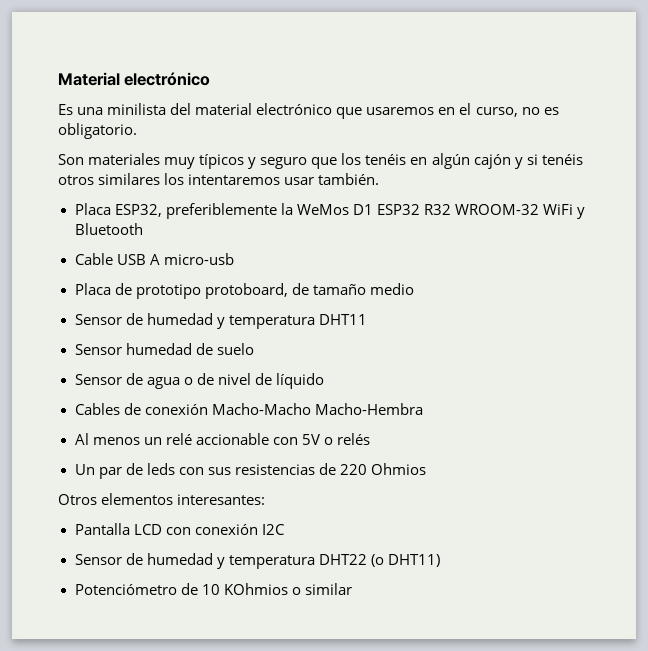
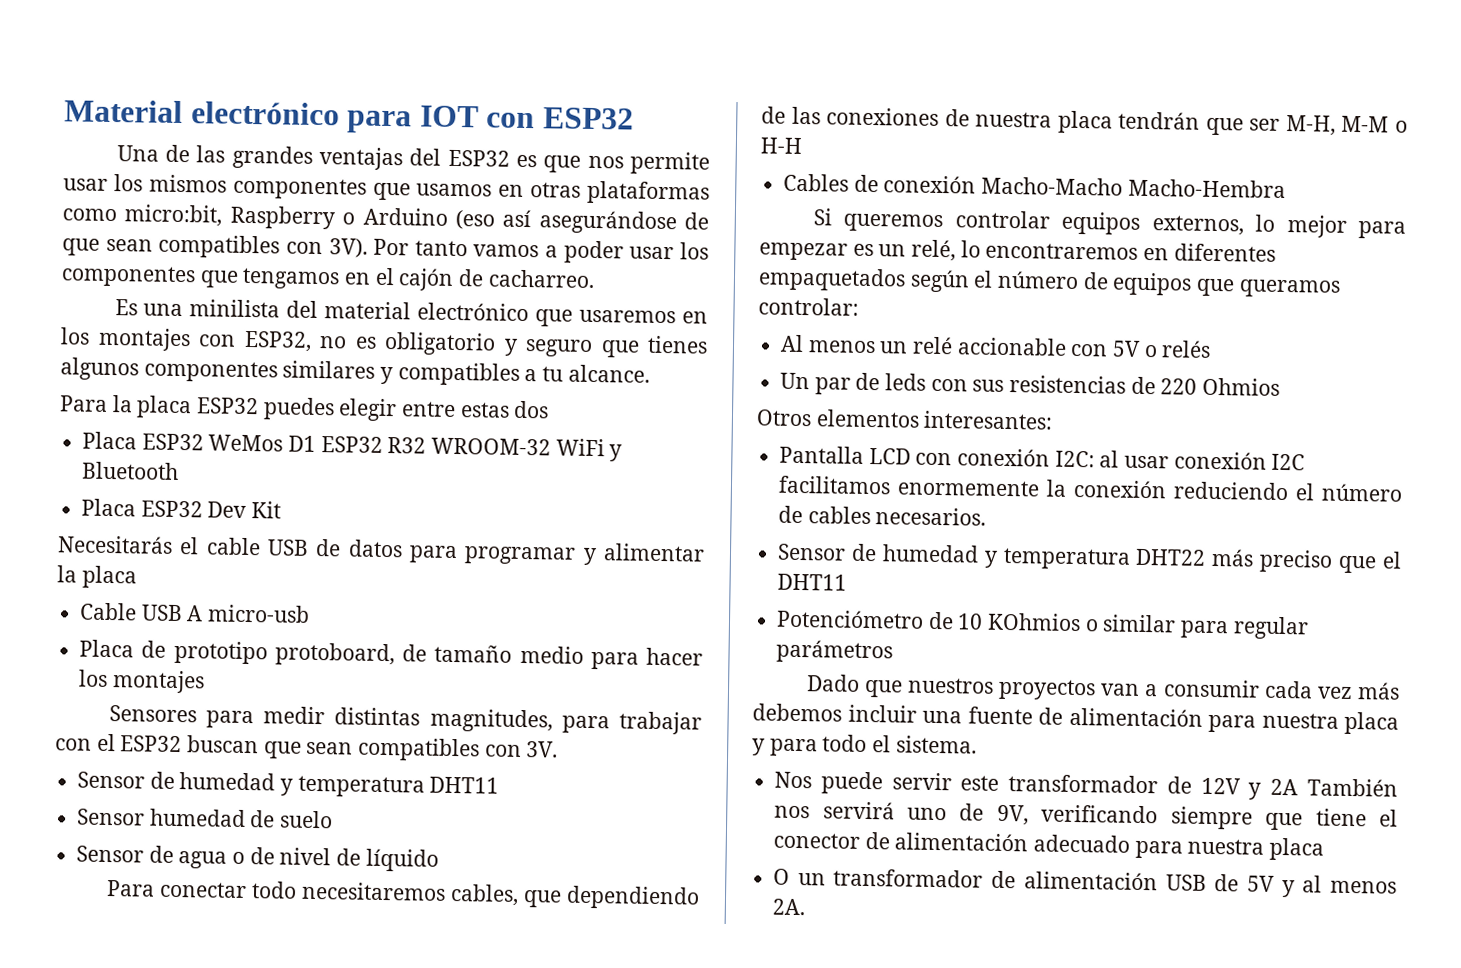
- Material electrónico
+ Material electrónico para IOT con ESP32
+ Una de las grandes ventajas del ESP32 es que nos permite usar los mismos componentes que usamos en otras plataformas como micro:bit, Raspberry o Arduino (eso así asegurándose de que sean compatibles con 3V). Por tanto vamos a poder usar los componentes que tengamos en el cajón de cacharreo.
- Es una minilista del material electrónico que usaremos en el curso, no es obligatorio.
- Son materiales muy típicos y seguro que los tenéis en algún cajón y si tenéis otros similares los intentaremos usar también.
- Placa ESP32, preferiblemente la WeMos D1 ESP32 R32 WROOM-32 WiFi y Bluetooth
+ Es una minilista del material electrónico que usaremos en los montajes con ESP32, no es obligatorio y seguro que tienes algunos componentes similares y compatibles a tu alcance.
+ Para la placa ESP32 puedes elegir entre estas dos
+ Placa ESP32 WeMos D1 ESP32 R32 WROOM-32 WiFi y Bluetooth
+ Placa ESP32 Dev Kit
+ Necesitarás el cable USB de datos para programar y alimentar la placa
- Placa de prototipo protoboard, de tamaño medio
+ Placa de prototipo protoboard, de tamaño medio para hacer los montajes
+ Sensores para medir distintas magnitudes, para trabajar con el ESP32 buscan que sean compatibles con 3V.
+ Para conectar todo necesitaremos cables, que dependiendo de las conexiones de nuestra placa tendrán que ser M-H, M-M o H-H
+ Si queremos controlar equipos externos, lo mejor para empezar es un relé, lo encontraremos en diferentes empaquetados según el número de equipos que queramos controlar:
- Pantalla LCD con conexión I2C
+ Pantalla LCD con conexión I2C: al usar conexión I2C facilitamos enormemente la conexión reduciendo el número de cables necesarios.
- Sensor de humedad y temperatura DHT22 (o DHT11)
+ Sensor de humedad y temperatura DHT22 más preciso que el DHT11
- Potenciómetro de 10 KOhmios o similar
+ Potenciómetro de 10 KOhmios o similar para regular parámetros
+ Dado que nuestros proyectos van a consumir cada vez más debemos incluir una fuente de alimentación para nuestra placa y para todo el sistema.
+ Nos puede servir este transformador de 12V y 2A También nos servirá uno de 9V, verificando siempre que tiene el conector de alimentación adecuado para nuestra placa
+ O un transformador de alimentación USB de 5V y al menos 2A.

